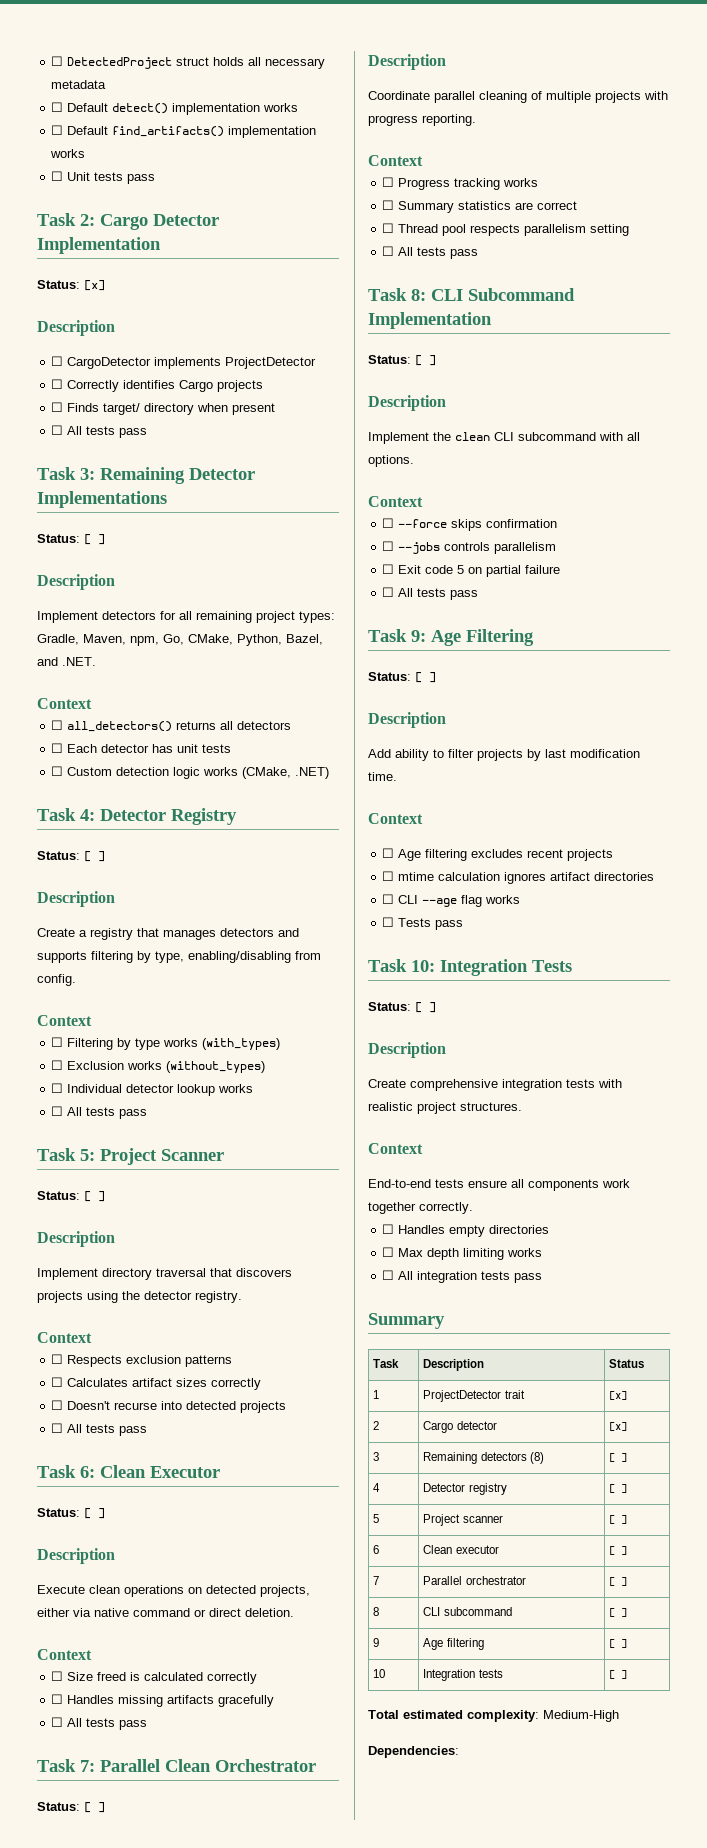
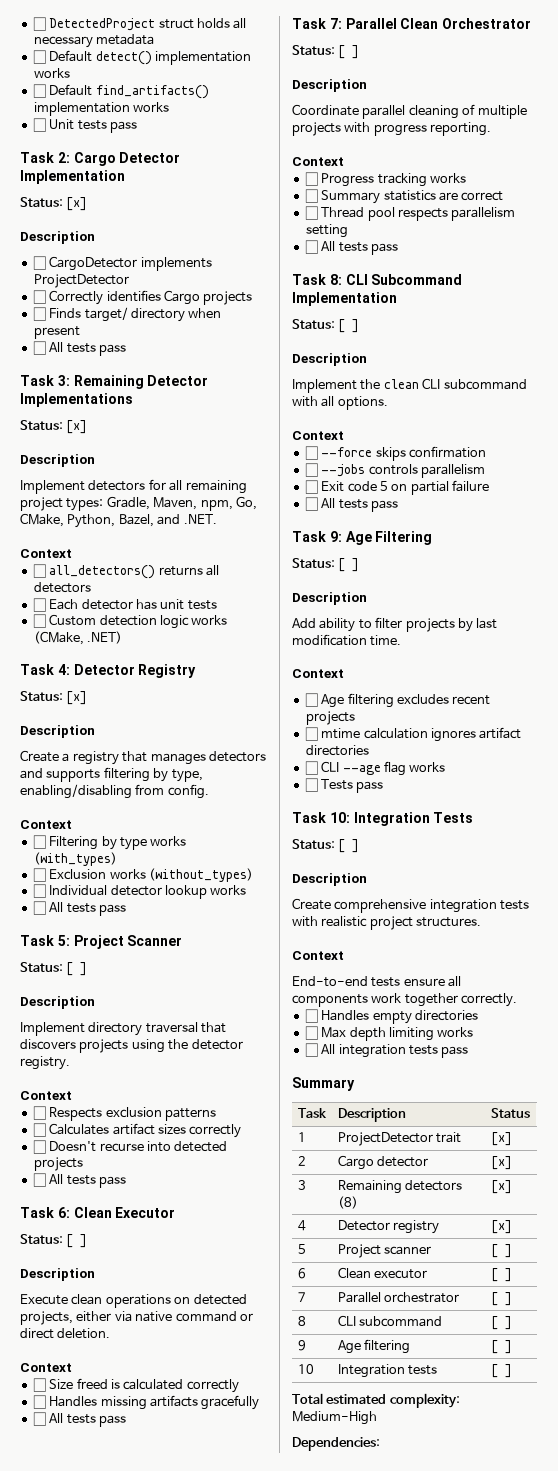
  Task 3: Remaining Detector Implementations
- Status: [ ]
+ Status: [x]
  Task 4: Detector Registry
- Status: [ ]
+ Status: [x]
- 3 | Remaining detectors (8) | [ ]
+ 3 | Remaining detectors (8) | [x]
- 4 | Detector registry | [ ]
+ 4 | Detector registry | [x]

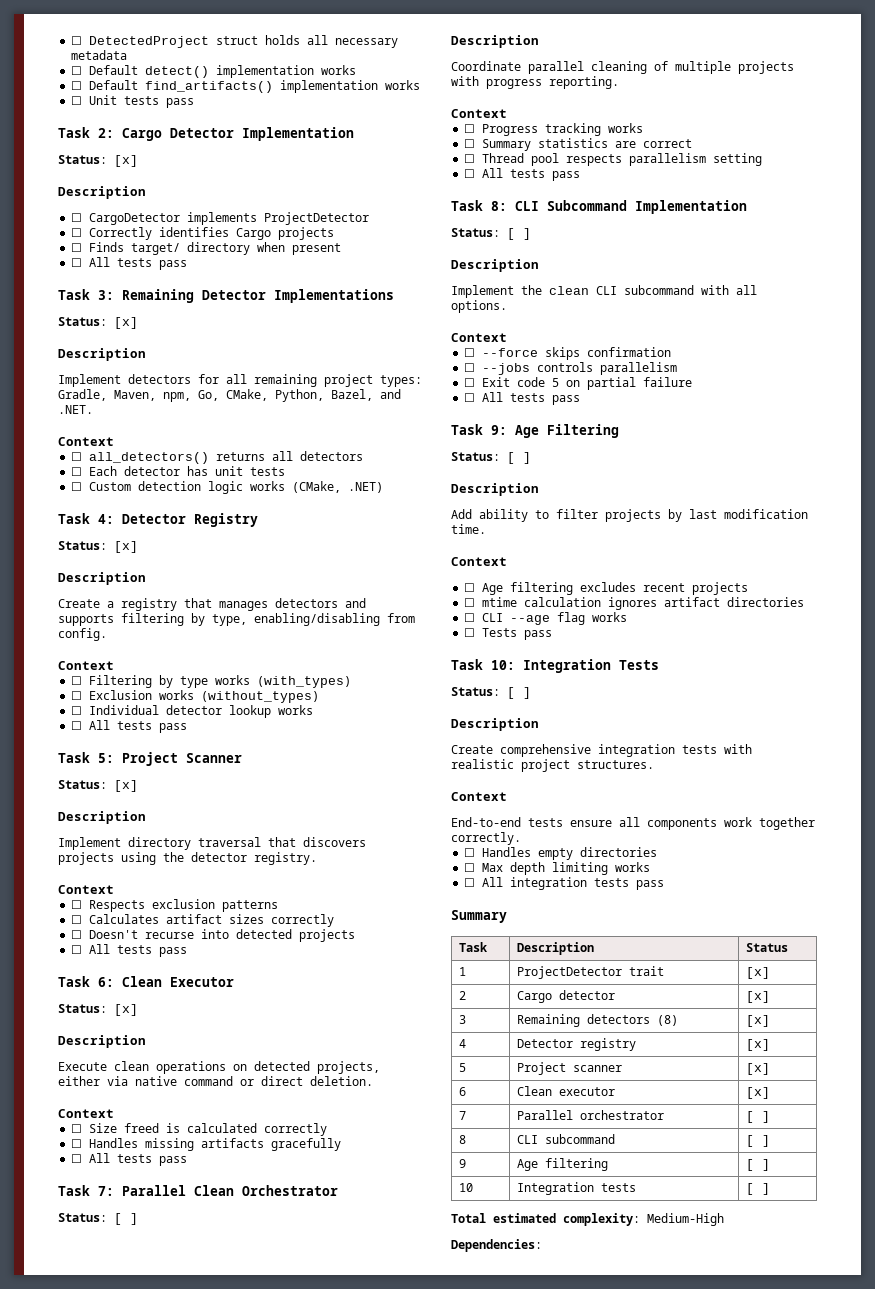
  Task 5: Project Scanner
- Status: [ ]
+ Status: [x]
  Task 6: Clean Executor
- Status: [ ]
+ Status: [x]
- 5 | Project scanner | [ ]
+ 5 | Project scanner | [x]
- 6 | Clean executor | [ ]
+ 6 | Clean executor | [x]

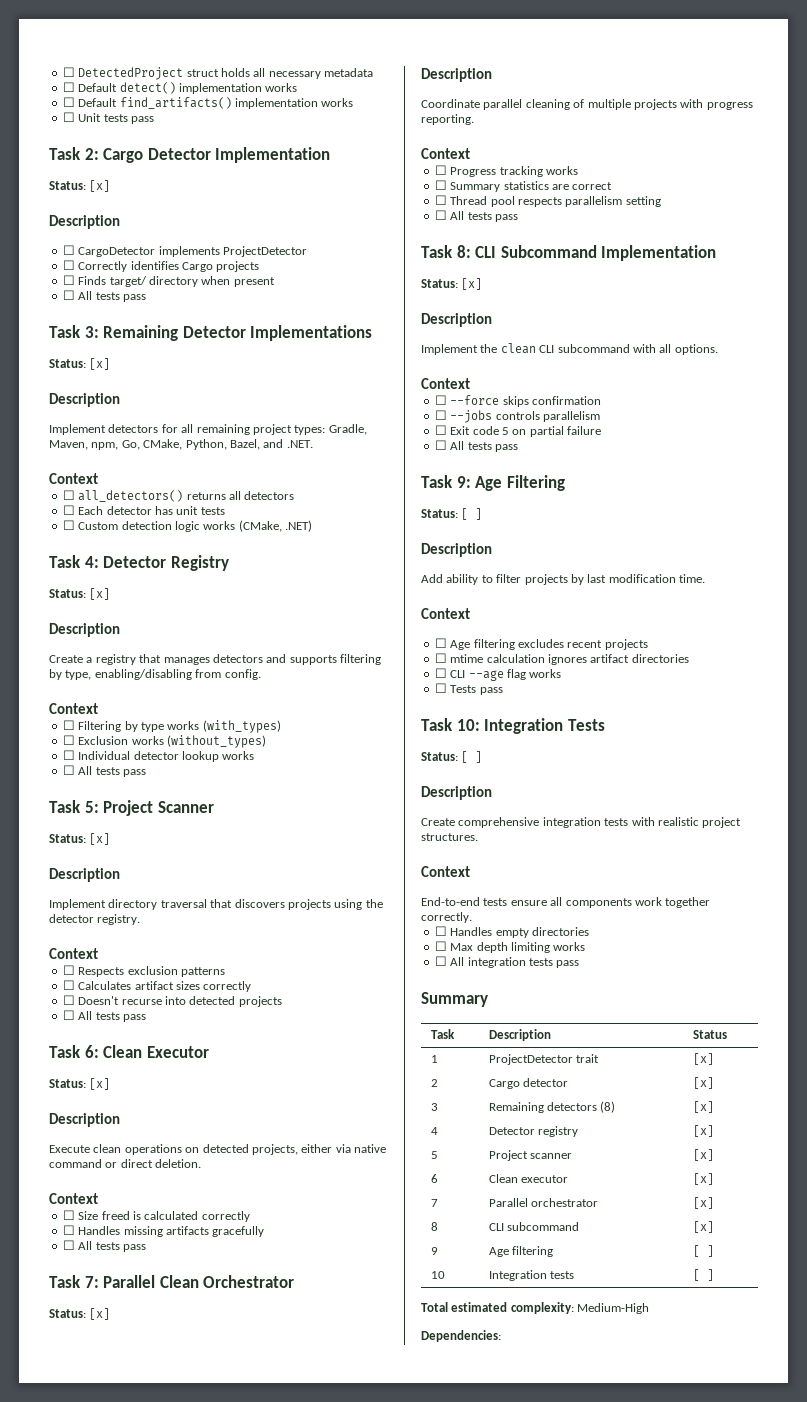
  Task 7: Parallel Clean Orchestrator
- Status: [ ]
+ Status: [x]
  Task 8: CLI Subcommand Implementation
- Status: [ ]
+ Status: [x]
- 7 | Parallel orchestrator | [ ]
+ 7 | Parallel orchestrator | [x]
- 8 | CLI subcommand | [ ]
+ 8 | CLI subcommand | [x]

